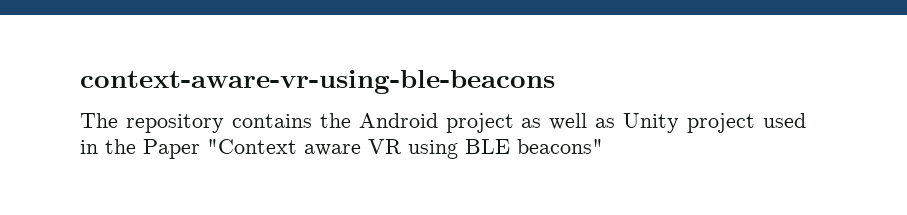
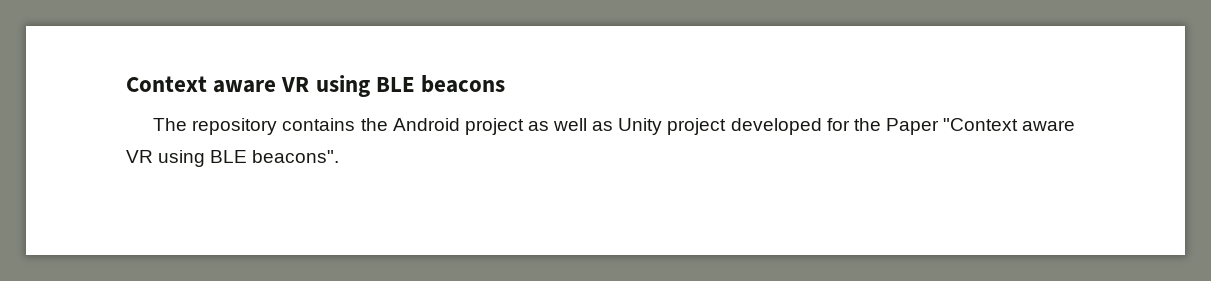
- context-aware-vr-using-ble-beacons
+ Context aware VR using BLE beacons
- The repository contains the Android project as well as Unity project used in the Paper "Context aware VR using BLE beacons"
+ The repository contains the Android project as well as Unity project developed for the Paper "Context aware VR using BLE beacons".

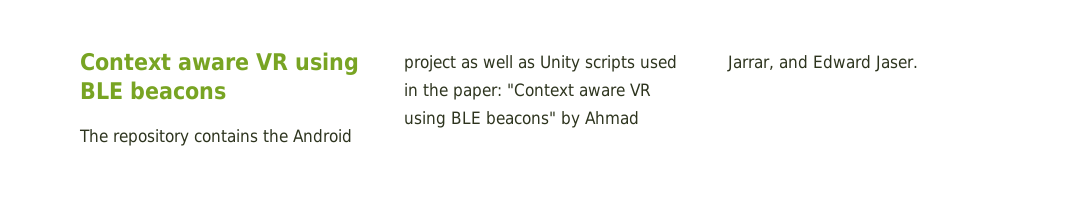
- The repository contains the Android project as well as Unity project developed for the Paper "Context aware VR using BLE beacons".
+ The repository contains the Android project as well as Unity scripts used in the paper: "Context aware VR using BLE beacons" by Ahmad Jarrar, and Edward Jaser.

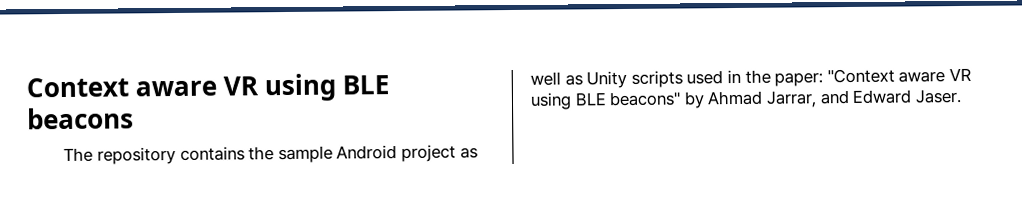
- The repository contains the Android project as well as Unity scripts used in the paper: "Context aware VR using BLE beacons" by Ahmad Jarrar, and Edward Jaser.
+ The repository contains the sample Android project as well as Unity scripts used in the paper: "Context aware VR using BLE beacons" by Ahmad Jarrar, and Edward Jaser.

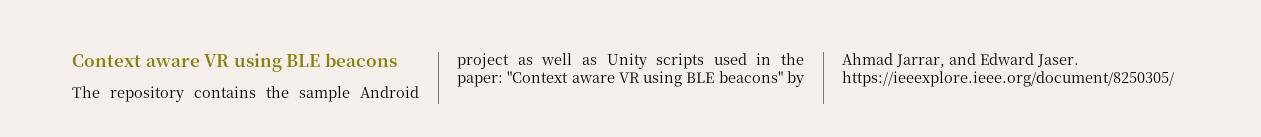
- The repository contains the sample Android project as well as Unity scripts used in the paper: "Context aware VR using BLE beacons" by Ahmad Jarrar, and Edward Jaser.
+ The repository contains the sample Android project as well as Unity scripts used in the paper: "Context aware VR using BLE beacons" by Ahmad Jarrar, and Edward Jaser. https://ieeexplore.ieee.org/document/8250305/

